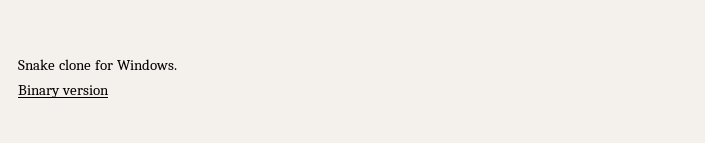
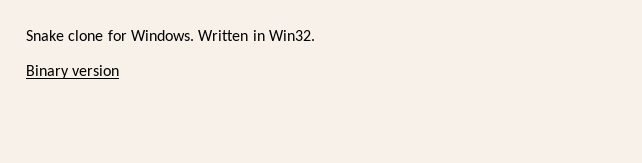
+ Written in Win32.

